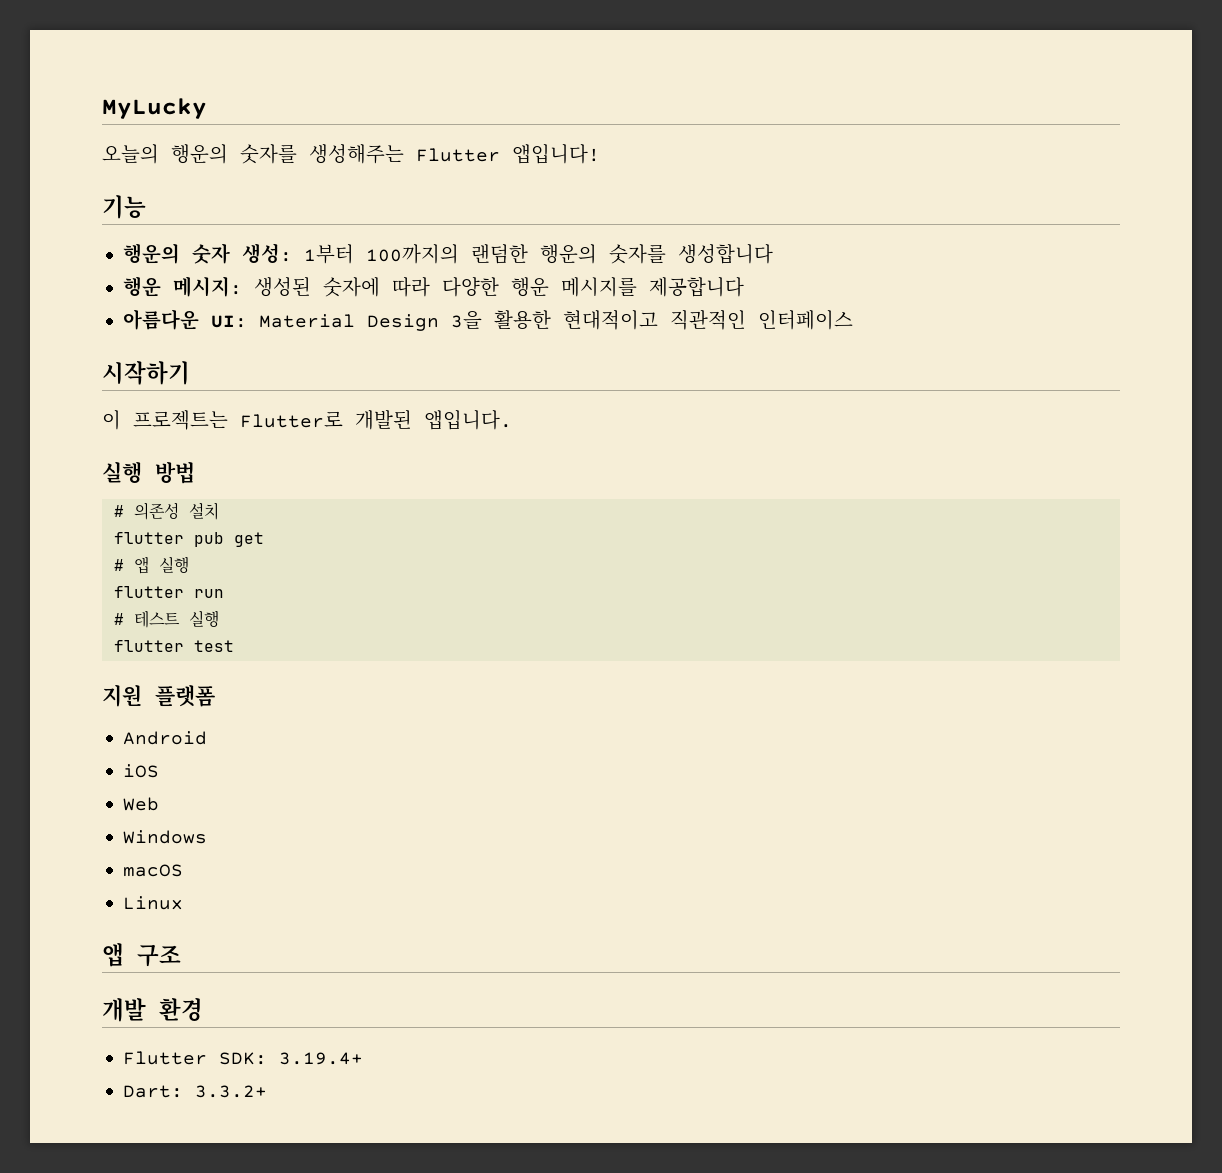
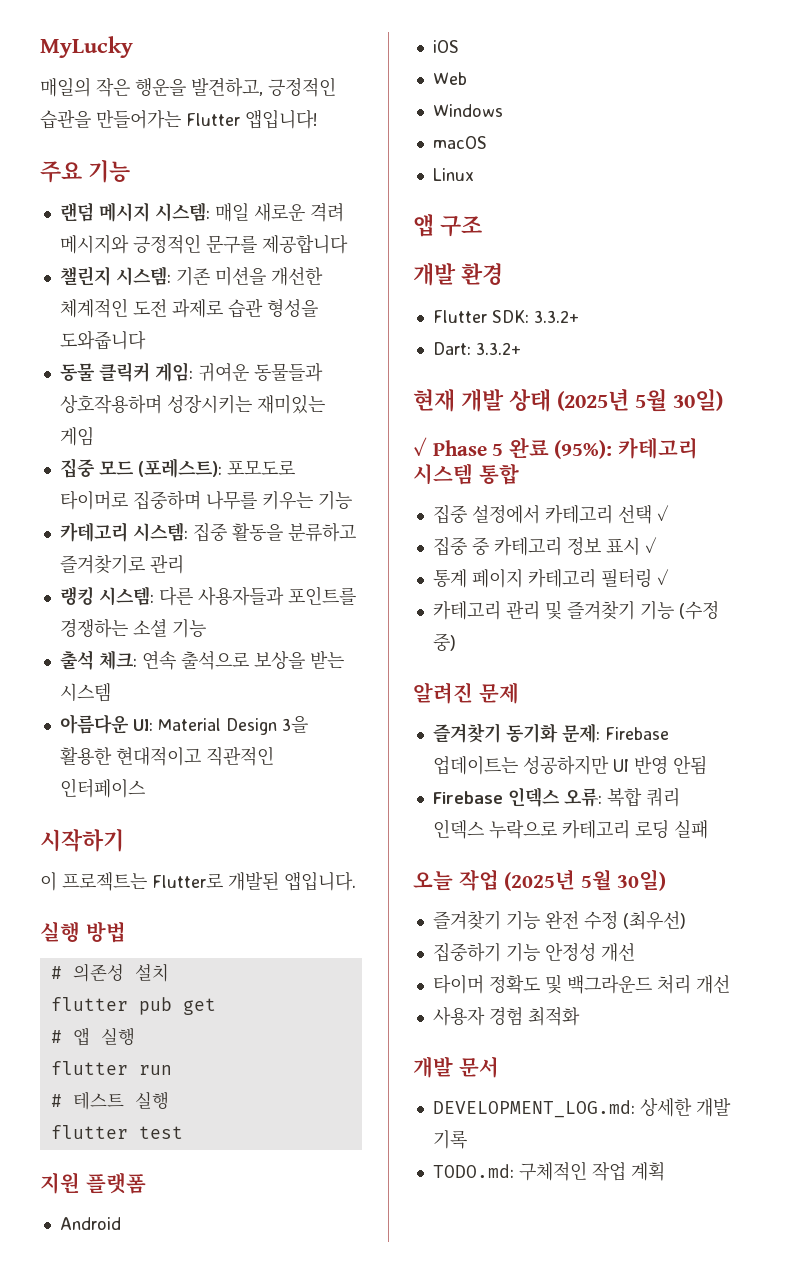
- 오늘의 행운의 숫자를 생성해주는 Flutter 앱입니다!
+ 매일의 작은 행운을 발견하고, 긍정적인 습관을 만들어가는 Flutter 앱입니다!
- 기능
- 행운의 숫자 생성: 1부터 100까지의 랜덤한 행운의 숫자를 생성합니다
- 행운 메시지: 생성된 숫자에 따라 다양한 행운 메시지를 제공합니다
+ 주요 기능
+ 랜덤 메시지 시스템: 매일 새로운 격려 메시지와 긍정적인 문구를 제공합니다
+ 챌린지 시스템: 기존 미션을 개선한 체계적인 도전 과제로 습관 형성을 도와줍니다
+ 동물 클릭커 게임: 귀여운 동물들과 상호작용하며 성장시키는 재미있는 게임
+ 집중 모드 (포레스트): 포모도로 타이머로 집중하며 나무를 키우는 기능
+ 카테고리 시스템: 집중 활동을 분류하고 즐겨찾기로 관리
+ 랭킹 시스템: 다른 사용자들과 포인트를 경쟁하는 소셜 기능
+ 출석 체크: 연속 출석으로 보상을 받는 시스템
- Flutter SDK: 3.19.4+
+ Flutter SDK: 3.3.2+
+ 현재 개발 상태 (2025년 5월 30일)
+ ✓ Phase 5 완료 (95%): 카테고리 시스템 통합
+ 집중 설정에서 카테고리 선택 ✓
+ 집중 중 카테고리 정보 표시 ✓
+ 통계 페이지 카테고리 필터링 ✓
+ 카테고리 관리 및 즐겨찾기 기능 (수정 중)
+ 알려진 문제
+ 즐겨찾기 동기화 문제: Firebase 업데이트는 성공하지만 UI 반영 안됨
+ Firebase 인덱스 오류: 복합 쿼리 인덱스 누락으로 카테고리 로딩 실패
+ 오늘 작업 (2025년 5월 30일)
+ 즐겨찾기 기능 완전 수정 (최우선)
+ 집중하기 기능 안정성 개선
+ 타이머 정확도 및 백그라운드 처리 개선
+ 사용자 경험 최적화
+ 개발 문서
+ DEVELOPMENT_LOG.md: 상세한 개발 기록
+ TODO.md: 구체적인 작업 계획

